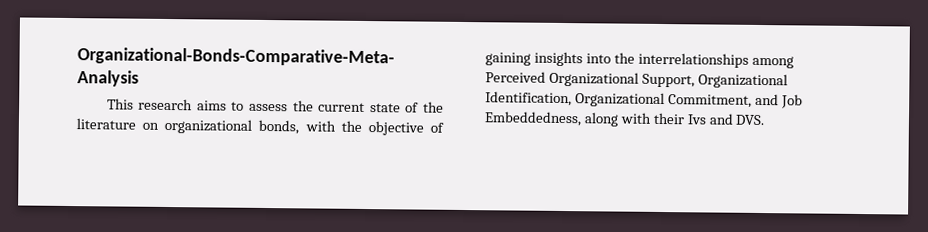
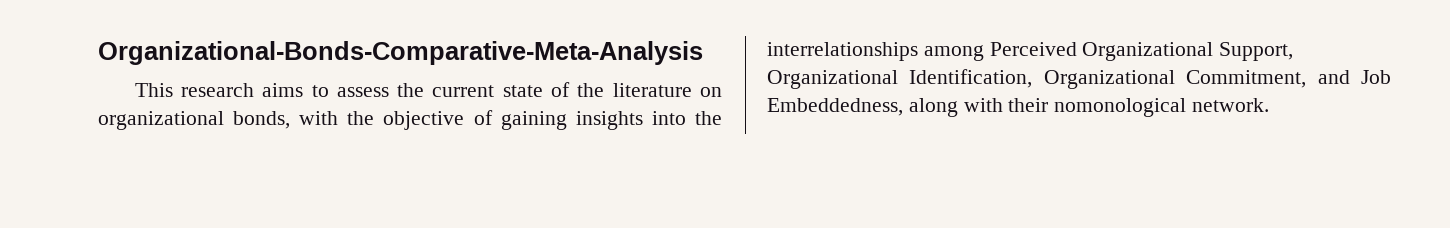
- This research aims to assess the current state of the literature on organizational bonds, with the objective of gaining insights into the interrelationships among Perceived Organizational Support, Organizational Identification, Organizational Commitment, and Job Embeddedness, along with their Ivs and DVS.
+ This research aims to assess the current state of the literature on organizational bonds, with the objective of gaining insights into the interrelationships among Perceived Organizational Support, Organizational Identification, Organizational Commitment, and Job Embeddedness, along with their nomonological network.

